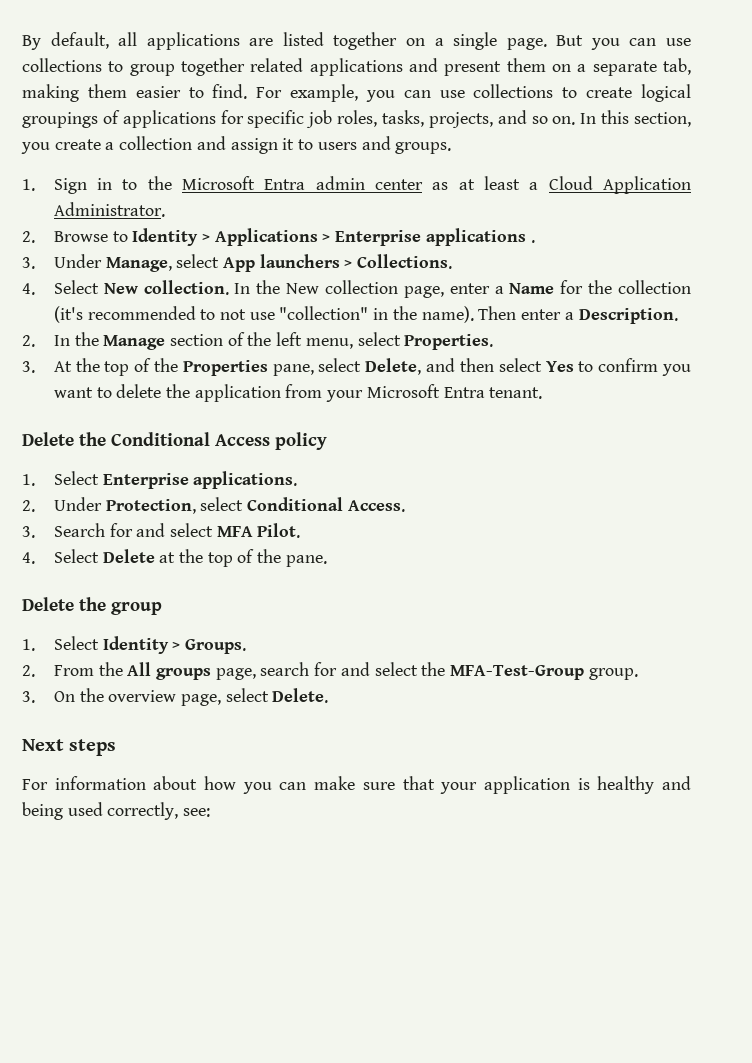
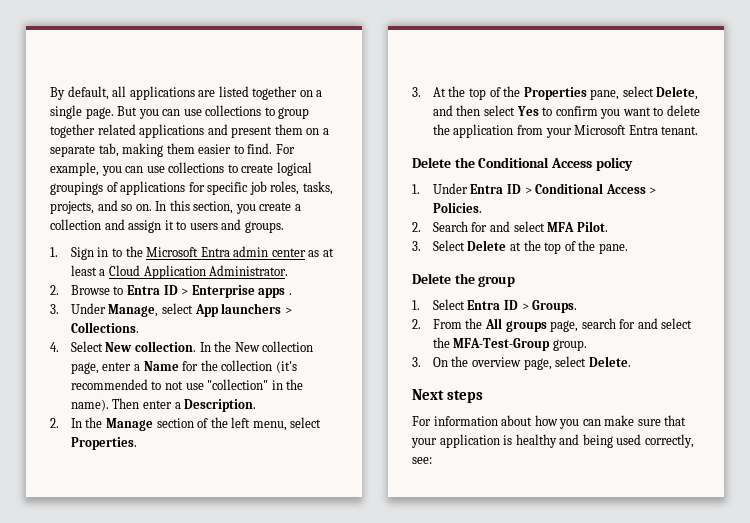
- 2. Browse to Identity > Applications > Enterprise applications .
+ 2. Browse to Entra ID > Enterprise apps .
- 1. Select Enterprise applications.
- 2. Under Protection, select Conditional Access.
- 3. Search for and select MFA Pilot.
+ 1. Under Entra ID > Conditional Access > Policies.
+ 2. Search for and select MFA Pilot.
- 4. Select Delete at the top of the pane.
+ 3. Select Delete at the top of the pane.
- 1. Select Identity > Groups.
+ 1. Select Entra ID > Groups.

